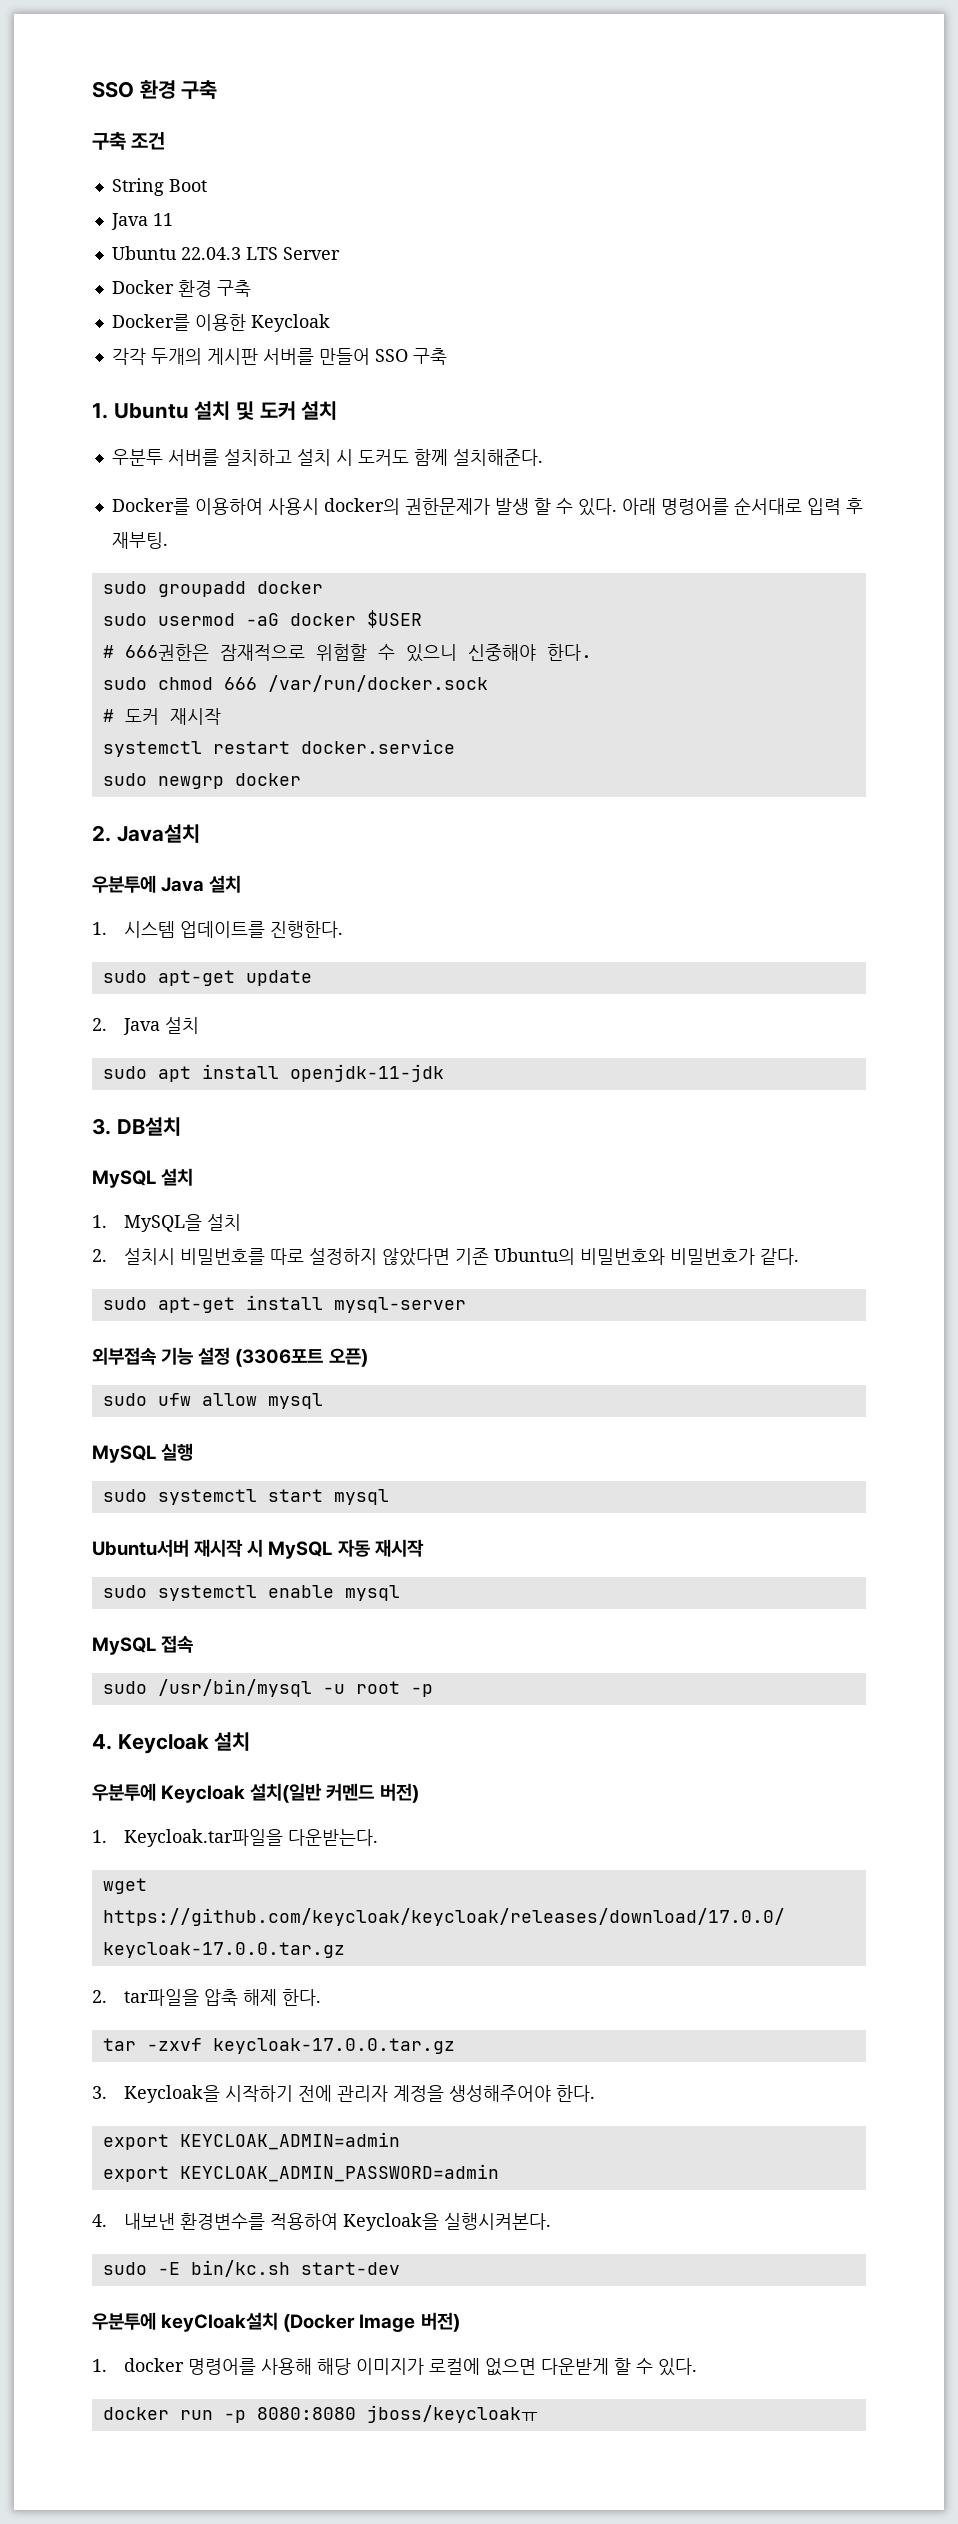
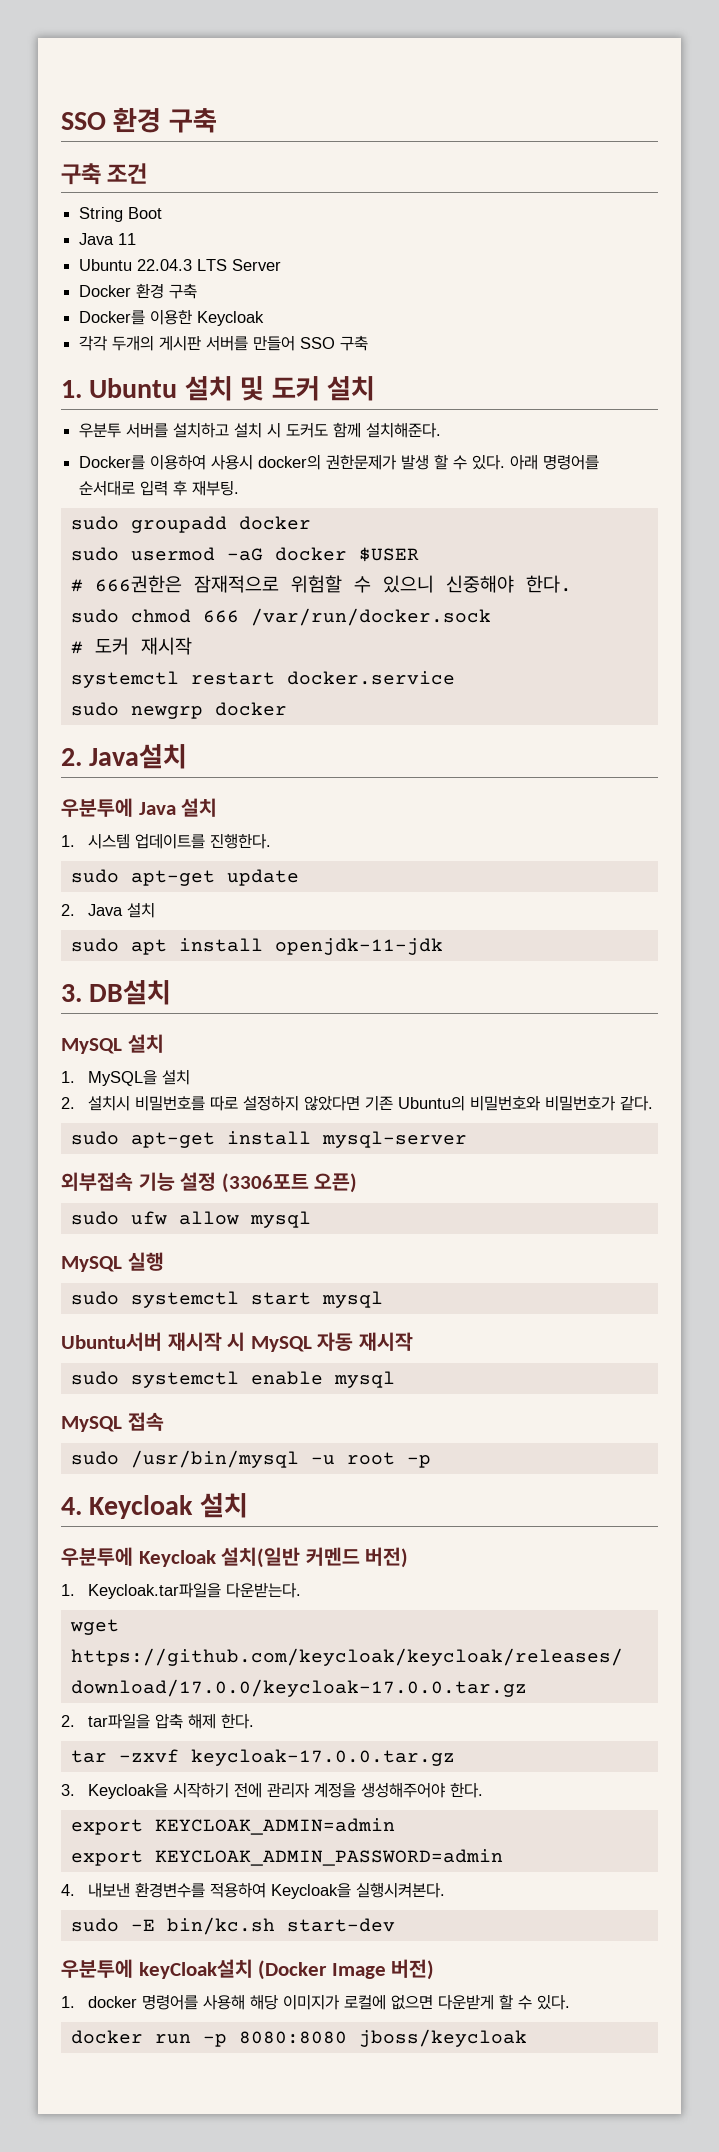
- docker run -p 8080:8080 jboss/keycloakㅠ
+ docker run -p 8080:8080 jboss/keycloak

